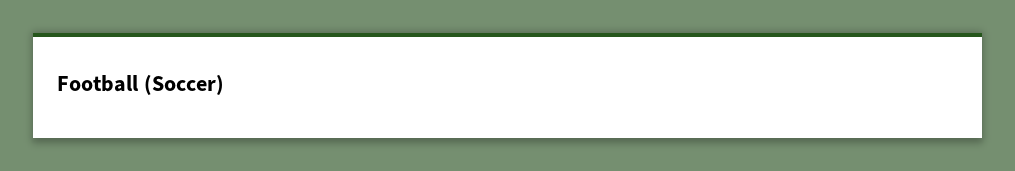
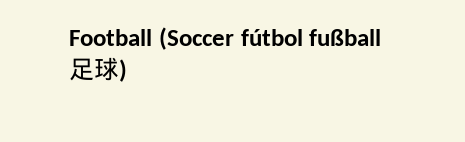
- Football (Soccer)
+ Football (Soccer fútbol fußball足球)

